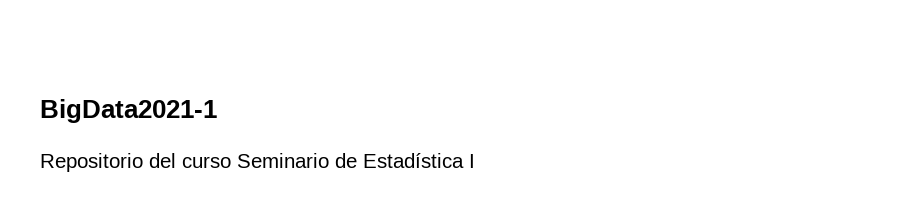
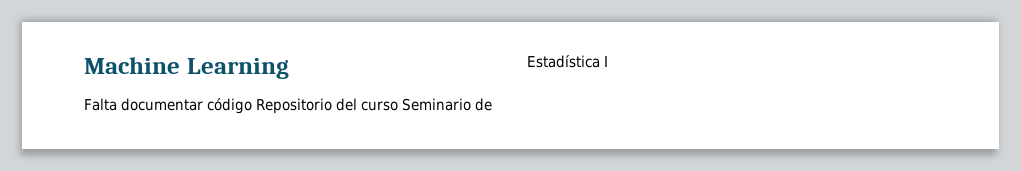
- BigData2021-1
- Repositorio del curso Seminario de Estadística I
+ Machine Learning
+ Falta documentar código Repositorio del curso Seminario de Estadística I

